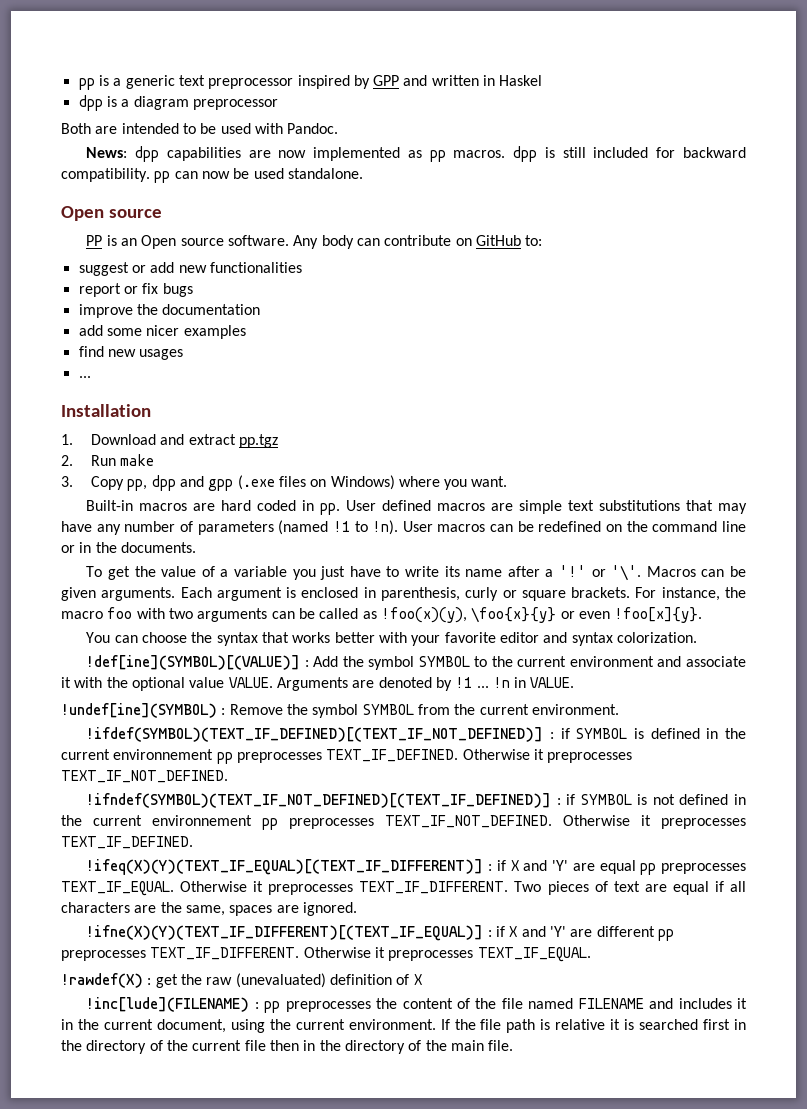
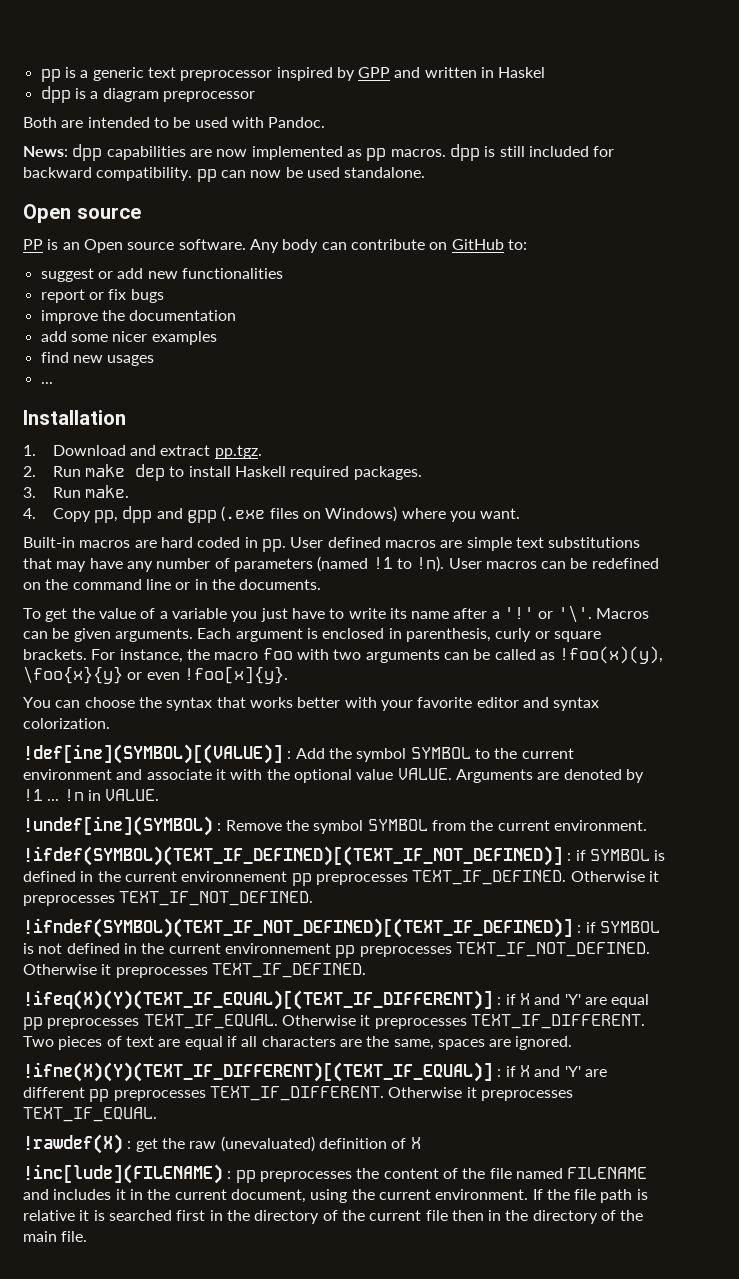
- 1. Download and extract pp.tgz
+ 1. Download and extract pp.tgz.
- 2. Run make
- 3. Copy pp, dpp and gpp (.exe files on Windows) where you want.
+ 2. Run make dep to install Haskell required packages.
+ 3. Run make.
+ 4. Copy pp, dpp and gpp (.exe files on Windows) where you want.

